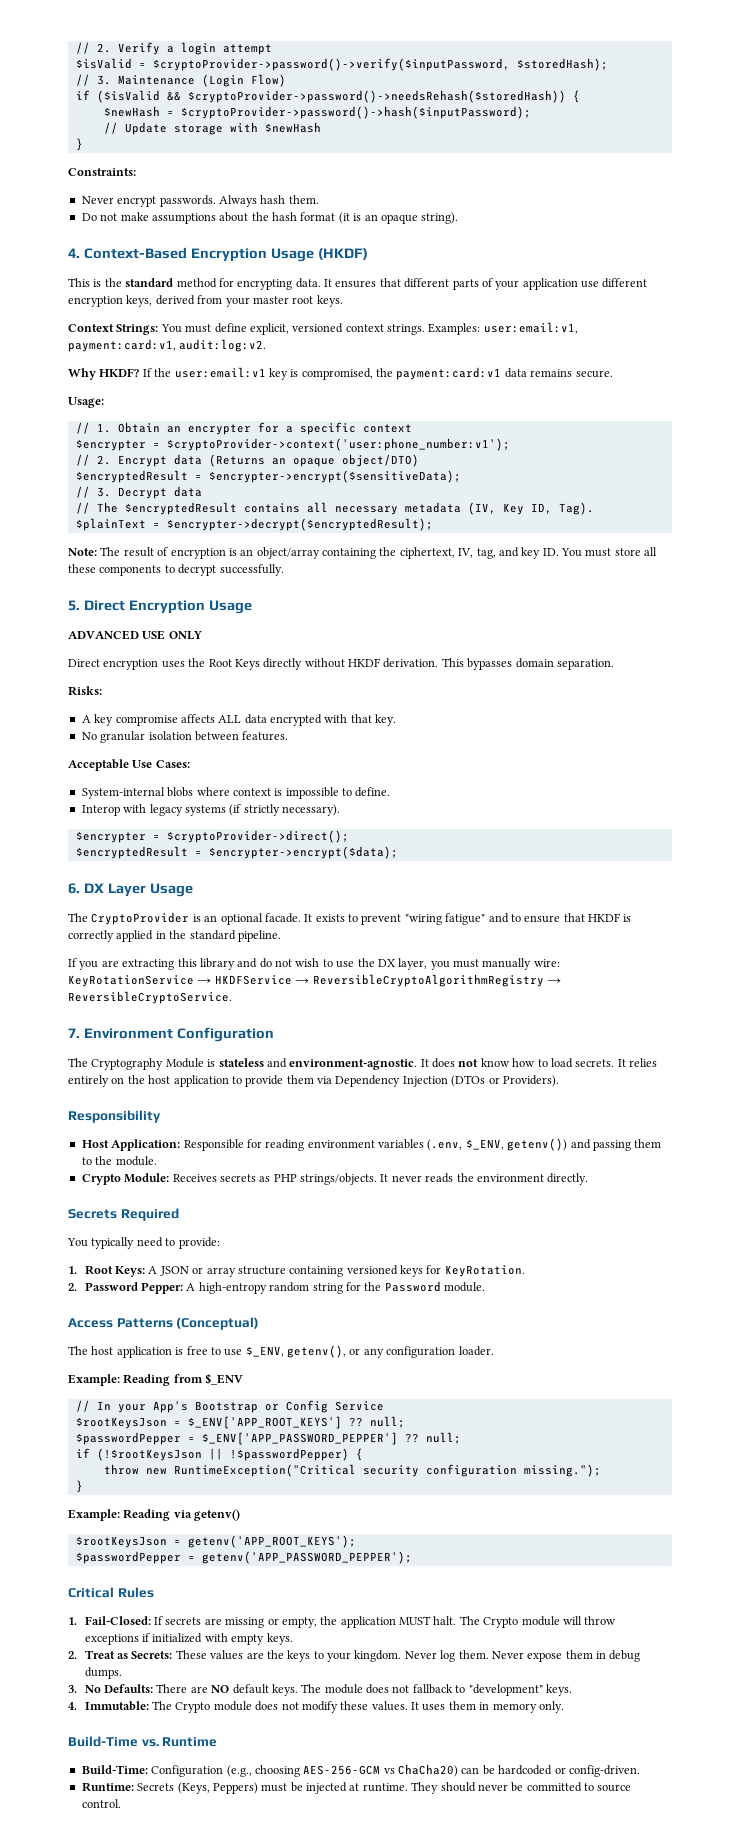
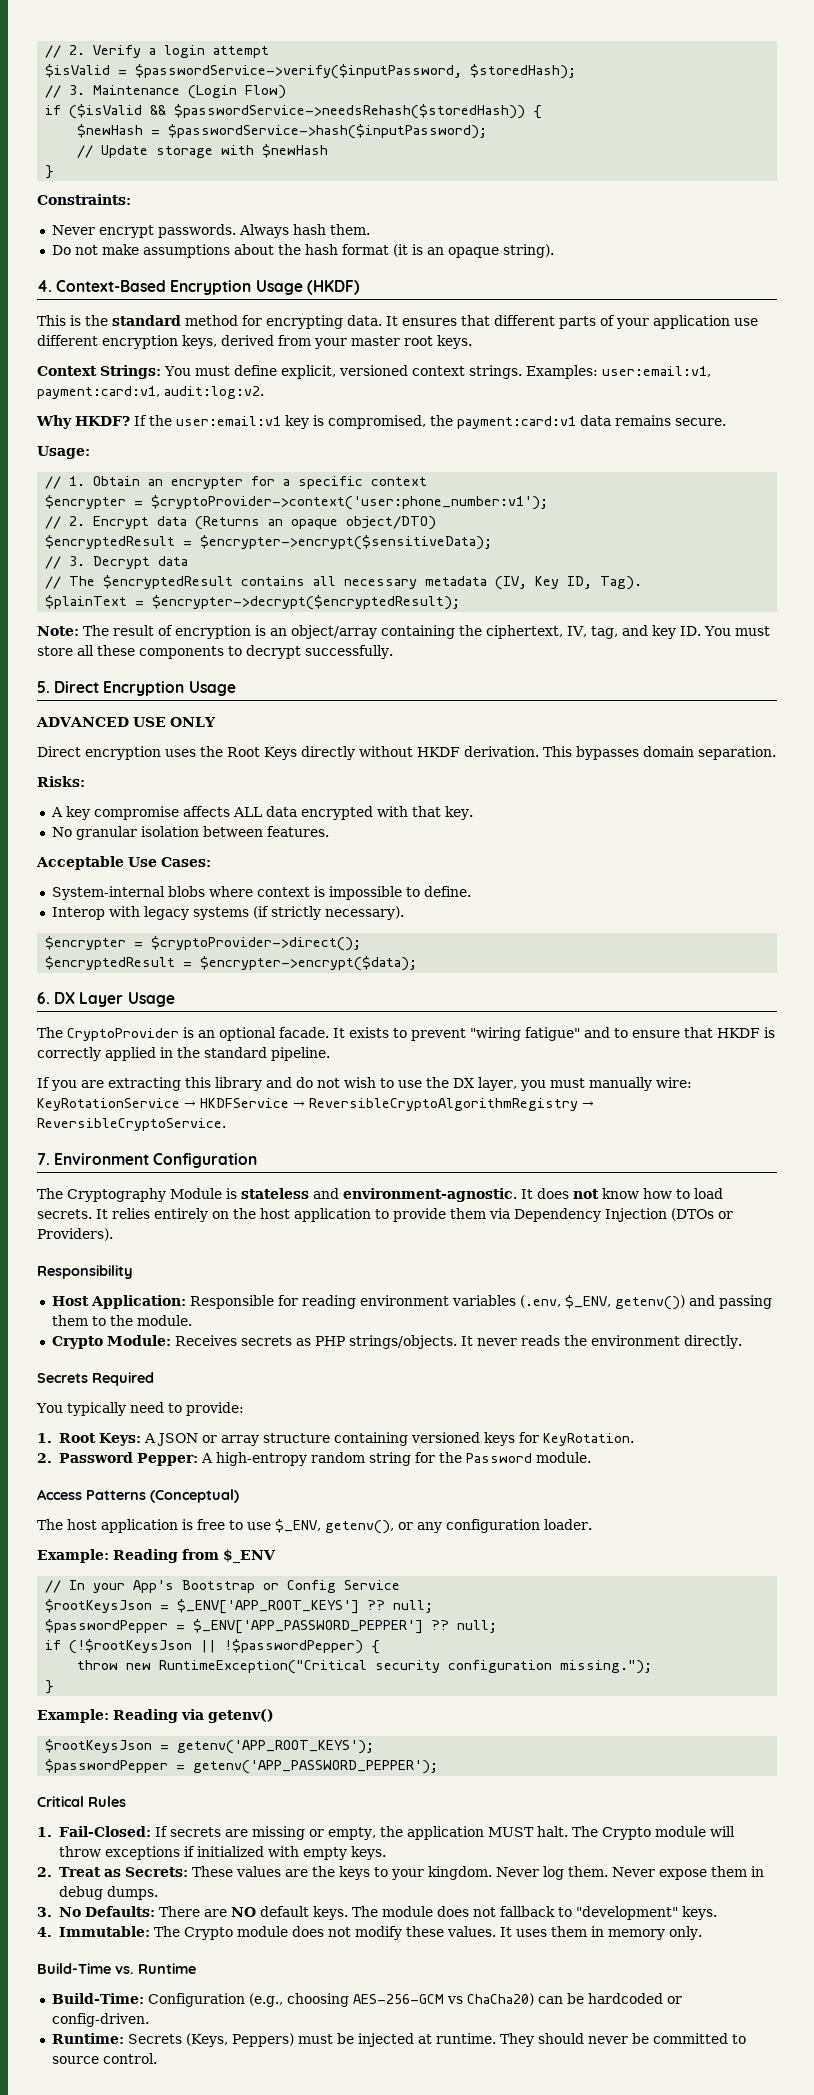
- $isValid = $cryptoProvider->password()->verify($inputPassword, $storedHash);
+ $isValid = $passwordService->verify($inputPassword, $storedHash);
- if ($isValid && $cryptoProvider->password()->needsRehash($storedHash)) {
+ if ($isValid && $passwordService->needsRehash($storedHash)) {
- $newHash = $cryptoProvider->password()->hash($inputPassword);
+ $newHash = $passwordService->hash($inputPassword);

